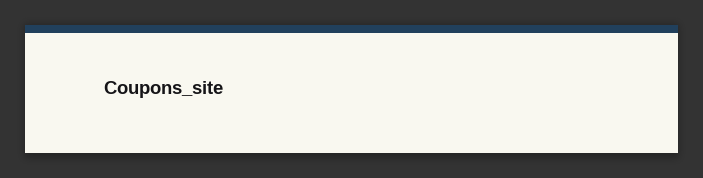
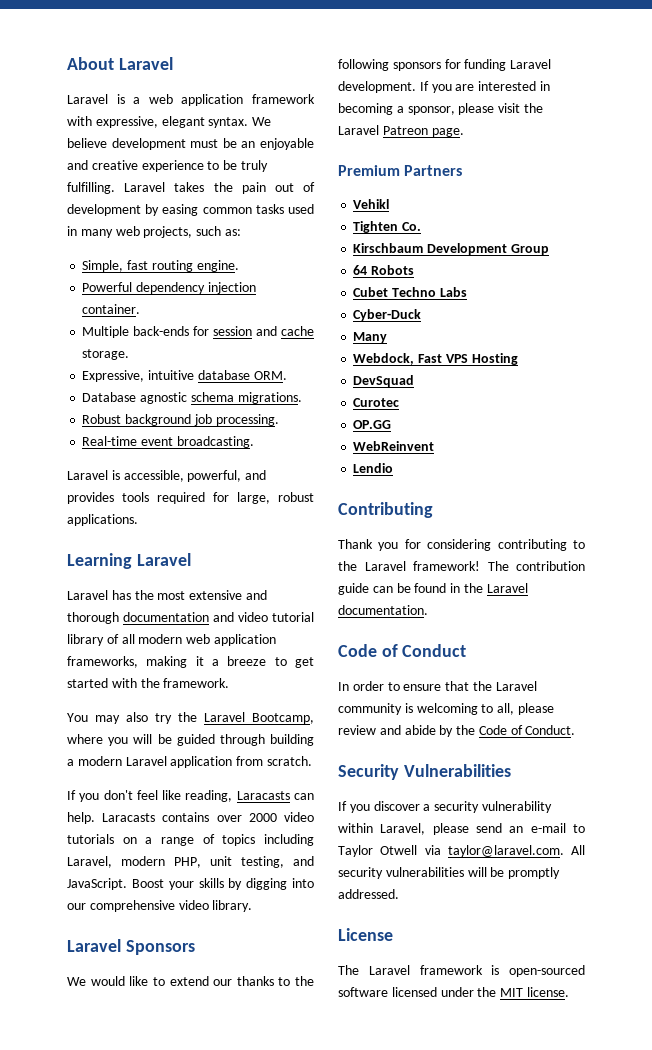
- Coupons_site
+ About Laravel
+ Laravel is a web application framework with expressive, elegant syntax. We believe development must be an enjoyable and creative experience to be truly fulfilling. Laravel takes the pain out of development by easing common tasks used in many web projects, such as:
+ Simple, fast routing engine.
+ Powerful dependency injection container.
+ Multiple back-ends for session and cache storage.
+ Expressive, intuitive database ORM.
+ Database agnostic schema migrations.
+ Robust background job processing.
+ Real-time event broadcasting.
+ Laravel is accessible, powerful, and provides tools required for large, robust applications.
+ Learning Laravel
+ Laravel has the most extensive and thorough documentation and video tutorial library of all modern web application frameworks, making it a breeze to get started with the framework.
+ You may also try the Laravel Bootcamp, where you will be guided through building a modern Laravel application from scratch.
+ If you don't feel like reading, Laracasts can help. Laracasts contains over 2000 video tutorials on a range of topics including Laravel, modern PHP, unit testing, and JavaScript. Boost your skills by digging into our comprehensive video library.
+ Laravel Sponsors
+ We would like to extend our thanks to the following sponsors for funding Laravel development. If you are interested in becoming a sponsor, please visit the Laravel Patreon page.
+ Premium Partners
+ Vehikl
+ Tighten Co.
+ Kirschbaum Development Group
+ 64 Robots
+ Cubet Techno Labs
+ Cyber-Duck
+ Many
+ Webdock, Fast VPS Hosting
+ DevSquad
+ Curotec
+ OP.GG
+ WebReinvent
+ Lendio
+ Contributing
+ Thank you for considering contributing to the Laravel framework! The contribution guide can be found in the Laravel documentation.
+ Code of Conduct
+ In order to ensure that the Laravel community is welcoming to all, please review and abide by the Code of Conduct.
+ Security Vulnerabilities
+ If you discover a security vulnerability within Laravel, please send an e-mail to Taylor Otwell via taylor@laravel.com. All security vulnerabilities will be promptly addressed.
+ License
+ The Laravel framework is open-sourced software licensed under the MIT license.

